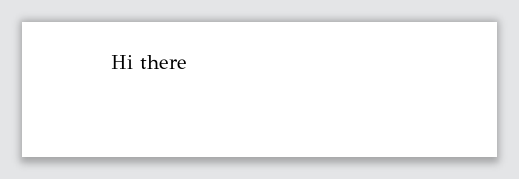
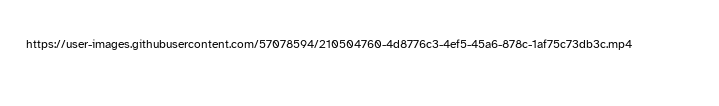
- Hi there
+ https://user-images.githubusercontent.com/57078594/210504760-4d8776c3-4ef5-45a6-878c-1af75c73db3c.mp4

